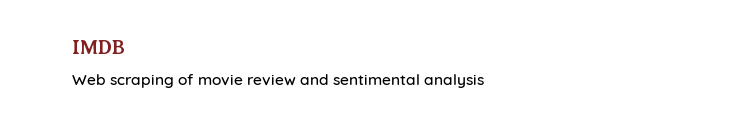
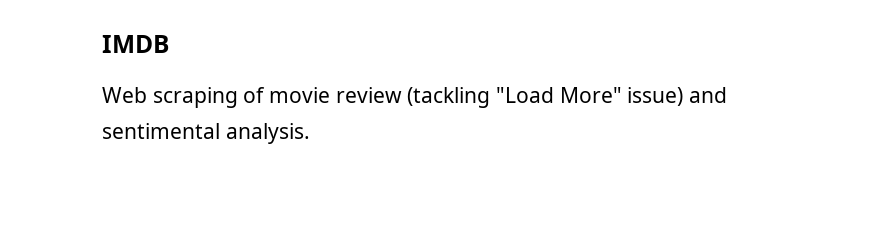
- Web scraping of movie review and sentimental analysis
+ Web scraping of movie review (tackling "Load More" issue) and sentimental analysis.

